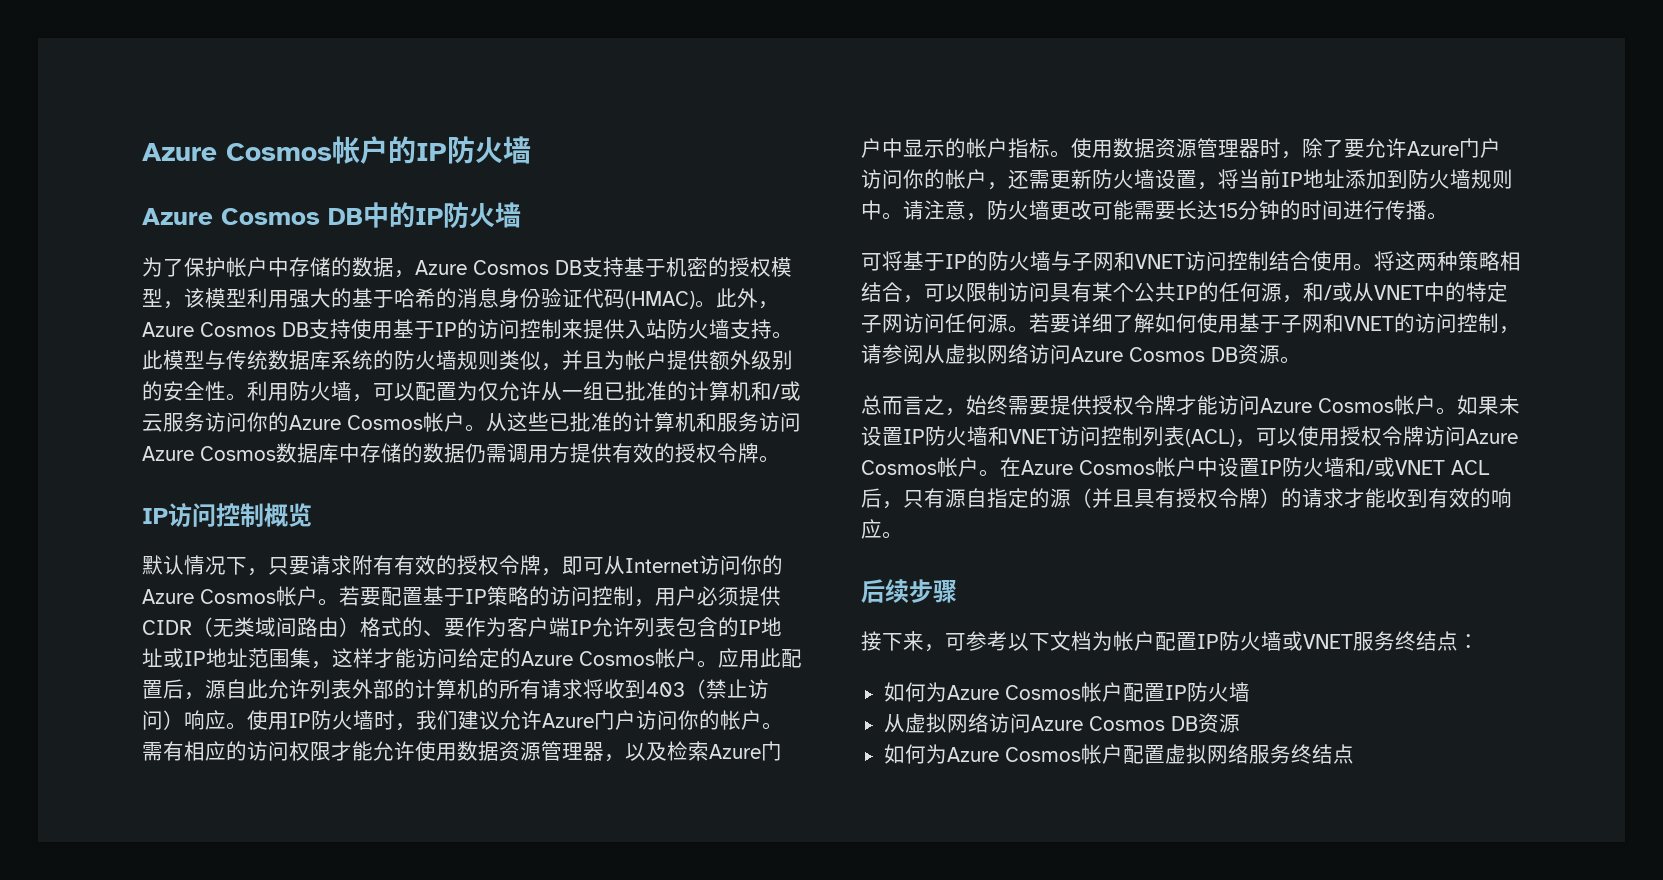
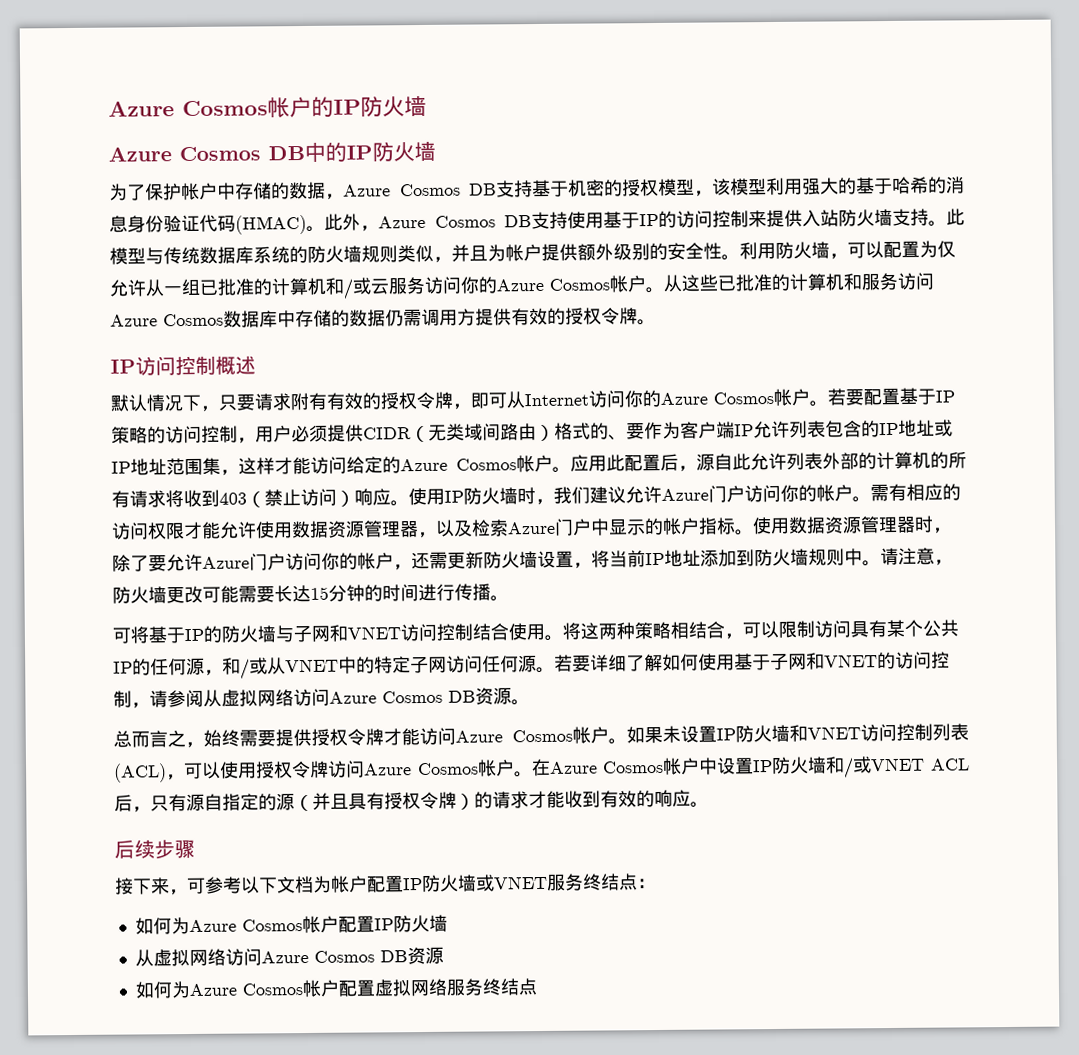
- IP访问控制概览
+ IP访问控制概述

